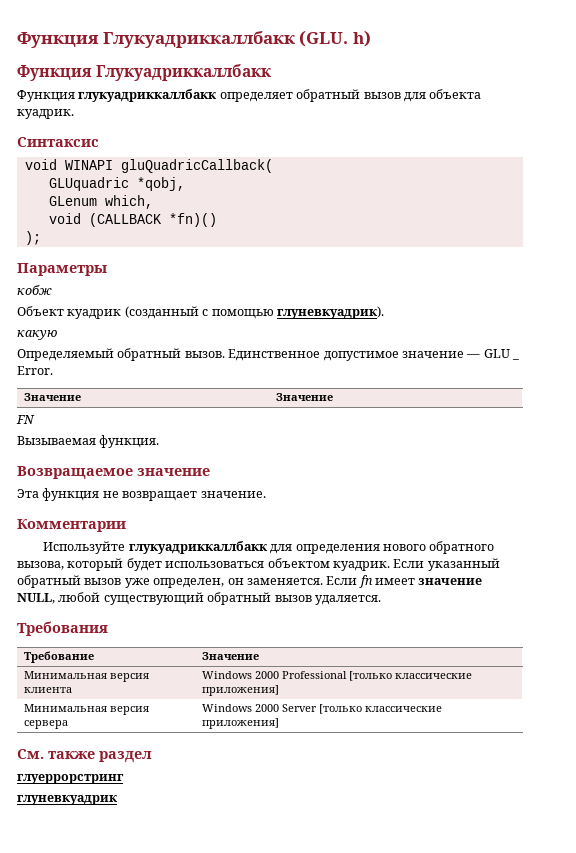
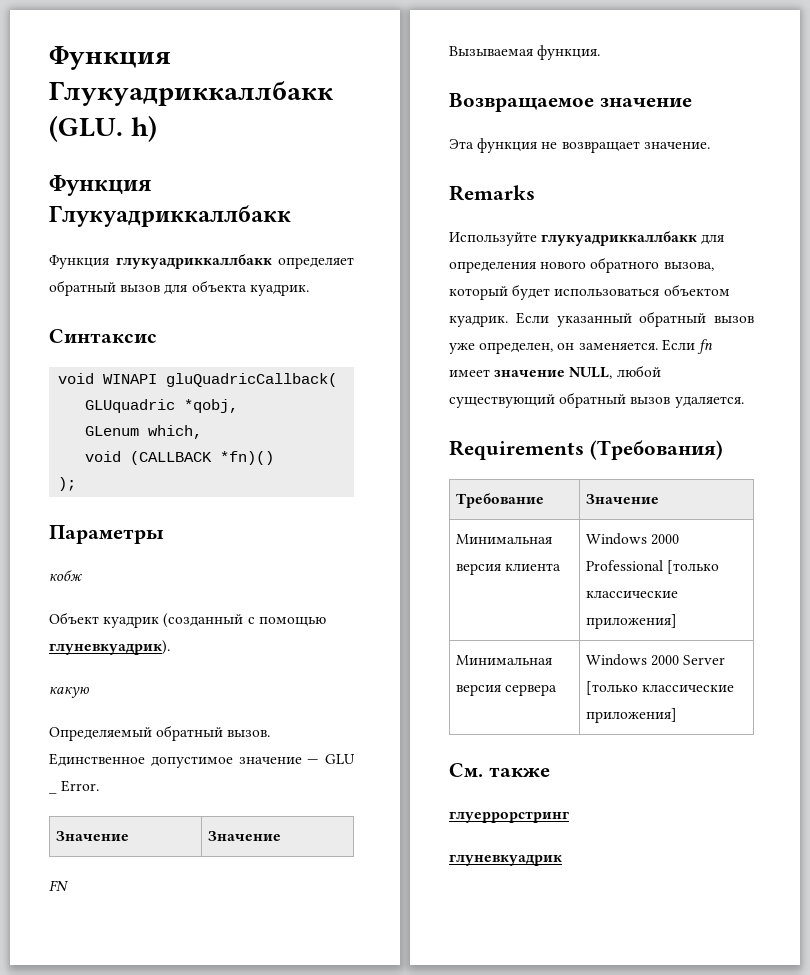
- Комментарии
+ Remarks
- Требования
+ Requirements (Требования)
- См. также раздел
+ См. также

